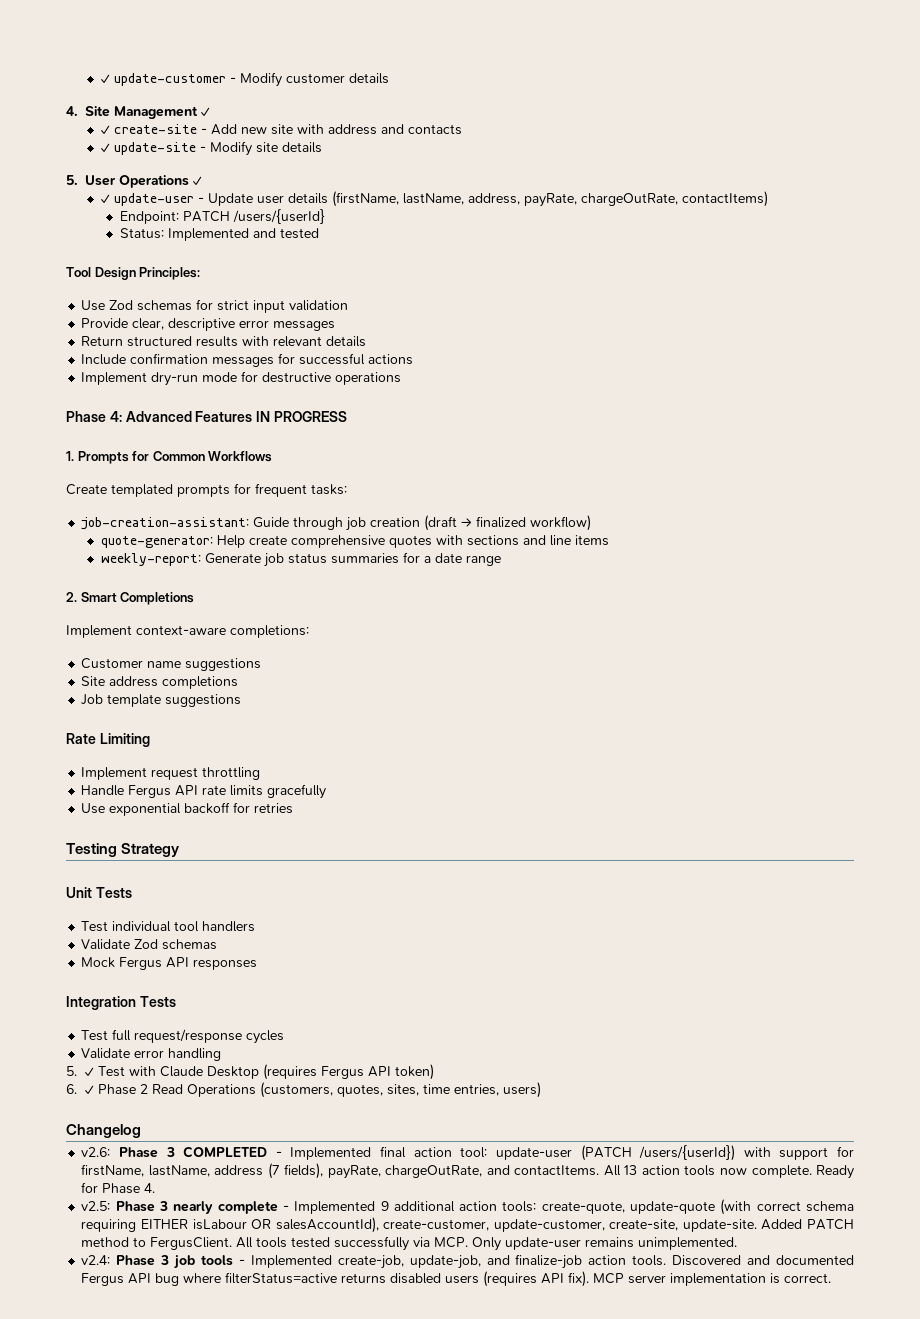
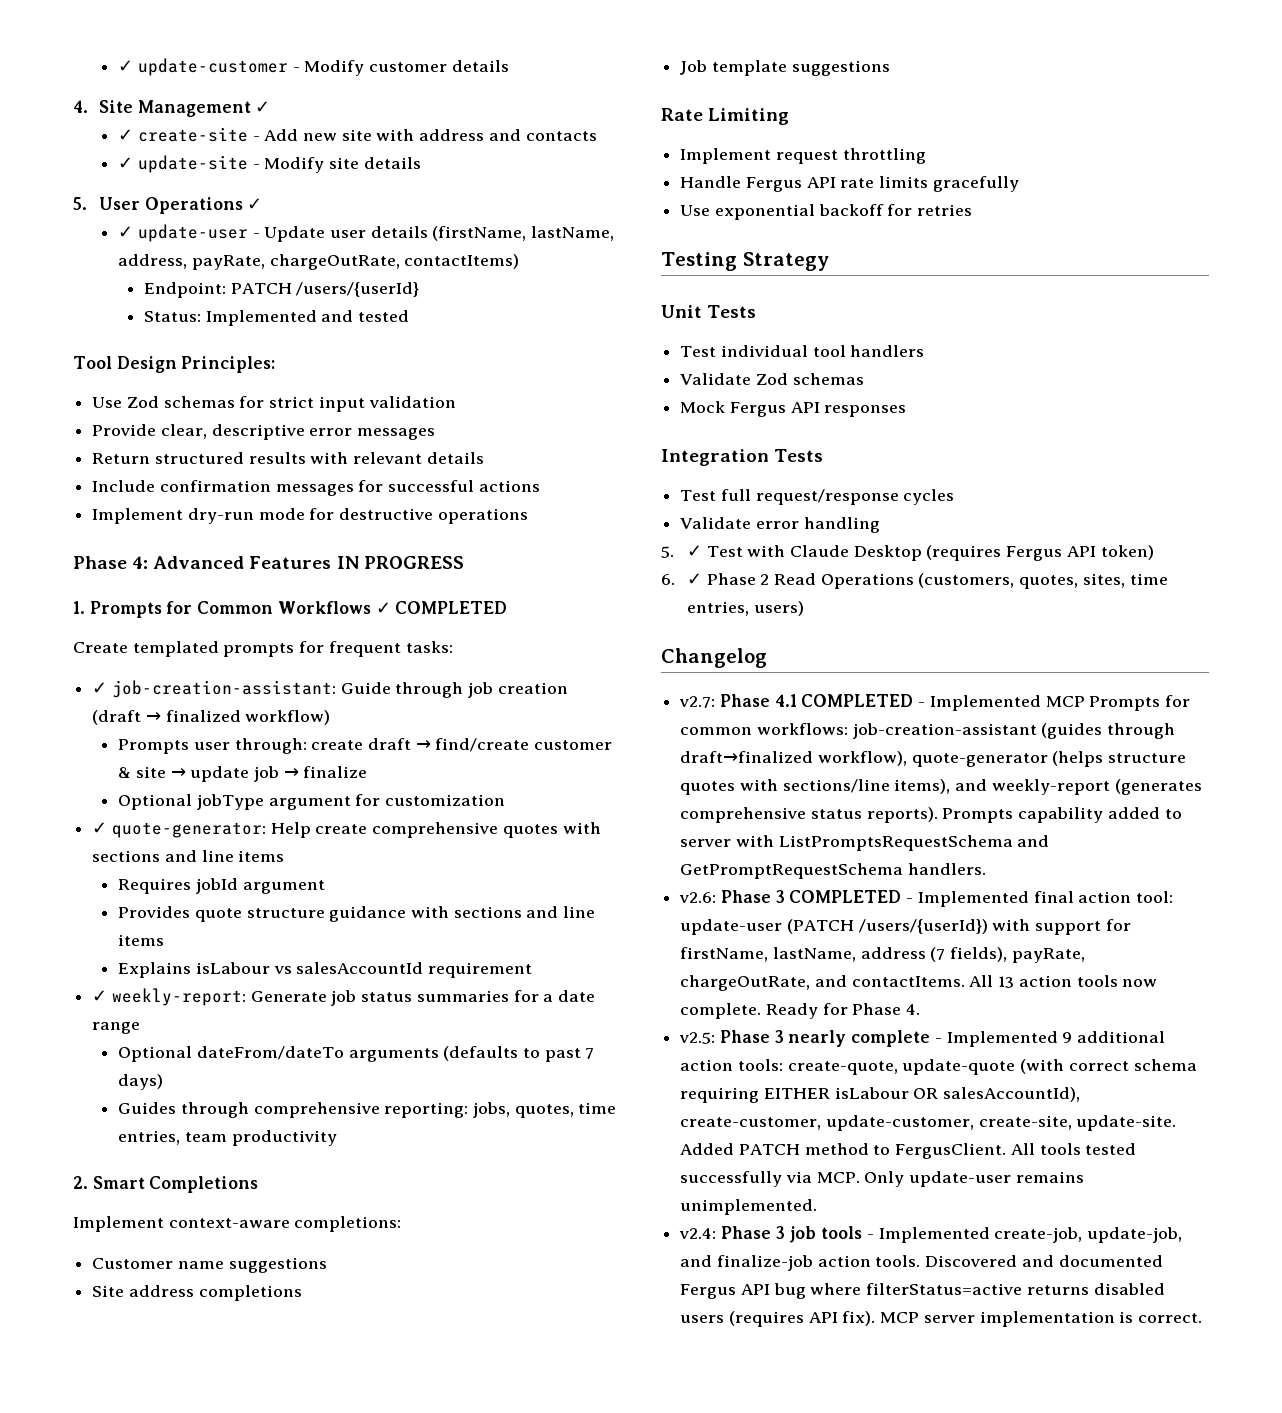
- 1. Prompts for Common Workflows
+ 1. Prompts for Common Workflows ✓ COMPLETED
- job-creation-assistant: Guide through job creation (draft → finalized workflow)
+ ✓ job-creation-assistant: Guide through job creation (draft → finalized workflow)
- quote-generator: Help create comprehensive quotes with sections and line items
+ Prompts user through: create draft → find/create customer & site → update job → finalize
+ Optional jobType argument for customization
+ ✓ quote-generator: Help create comprehensive quotes with sections and line items
- weekly-report: Generate job status summaries for a date range
+ Requires jobId argument
+ Provides quote structure guidance with sections and line items
+ Explains isLabour vs salesAccountId requirement
+ ✓ weekly-report: Generate job status summaries for a date range
+ Optional dateFrom/dateTo arguments (defaults to past 7 days)
+ Guides through comprehensive reporting: jobs, quotes, time entries, team productivity
+ v2.7: Phase 4.1 COMPLETED - Implemented MCP Prompts for common workflows: job-creation-assistant (guides through draft→finalized workflow), quote-generator (helps structure quotes with sections/line items), and weekly-report (generates comprehensive status reports). Prompts capability added to server with ListPromptsRequestSchema and GetPromptRequestSchema handlers.

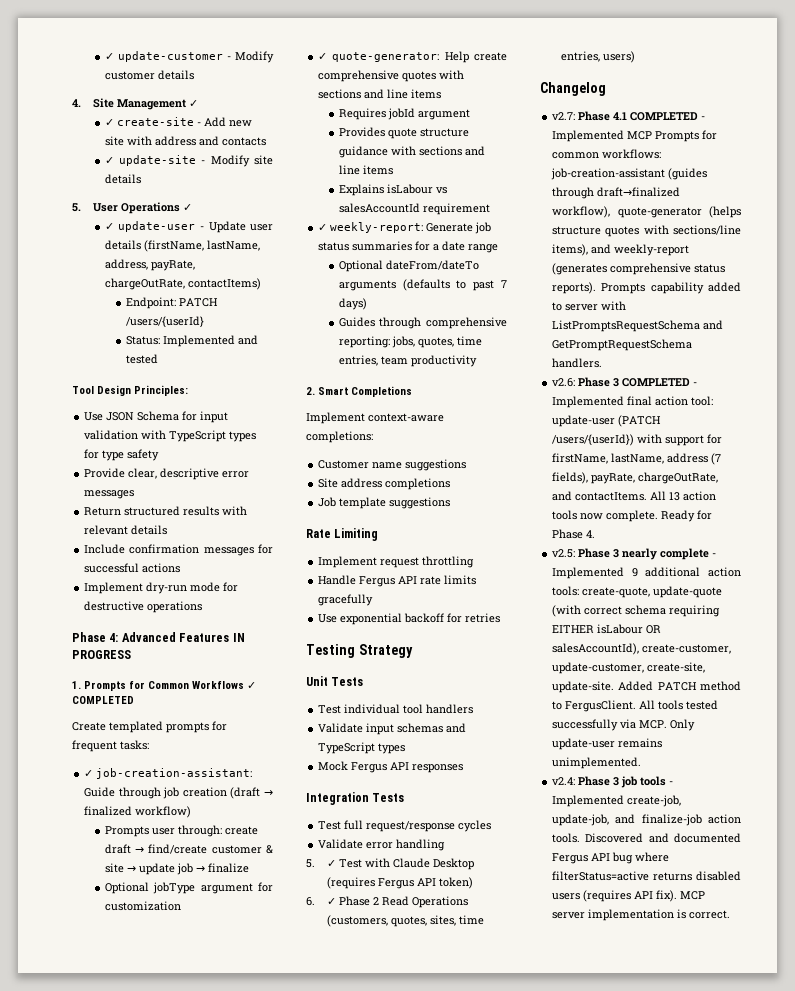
- Use Zod schemas for strict input validation
+ Use JSON Schema for input validation with TypeScript types for type safety
- Validate Zod schemas
+ Validate input schemas and TypeScript types

